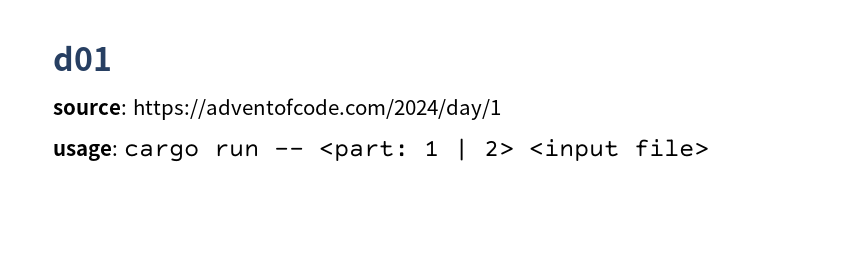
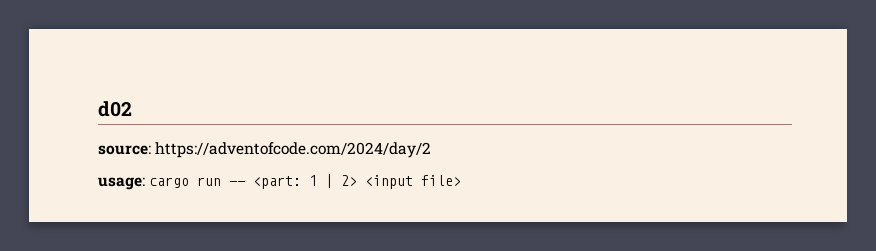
- d01
+ d02
- source: https://adventofcode.com/2024/day/1
+ source: https://adventofcode.com/2024/day/2

